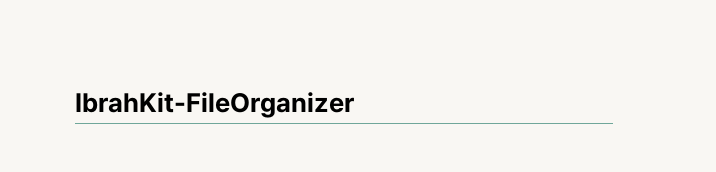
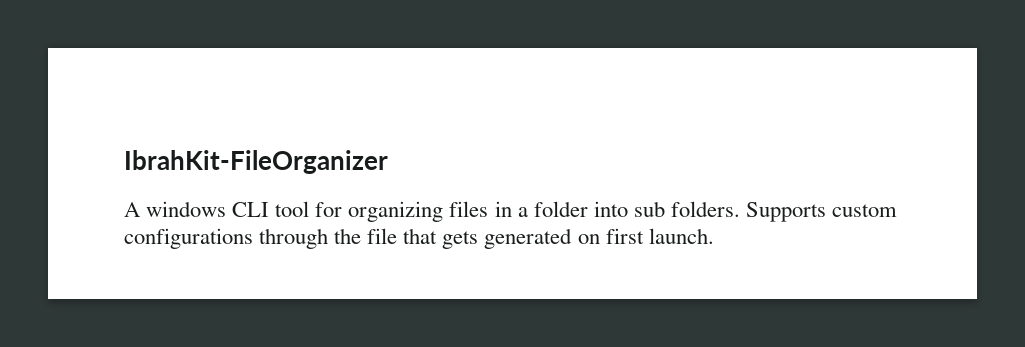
+ A windows CLI tool for organizing files in a folder into sub folders. Supports custom configurations through the file that gets generated on first launch.

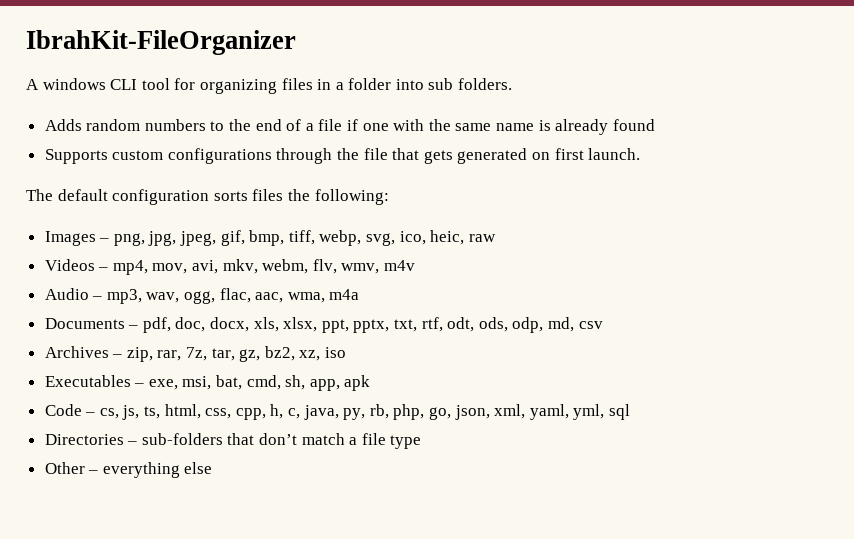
- A windows CLI tool for organizing files in a folder into sub folders. Supports custom configurations through the file that gets generated on first launch.
+ A windows CLI tool for organizing files in a folder into sub folders.
+ Adds random numbers to the end of a file if one with the same name is already found
+ Supports custom configurations through the file that gets generated on first launch.
+ The default configuration sorts files the following:
+ Images – png, jpg, jpeg, gif, bmp, tiff, webp, svg, ico, heic, raw
+ Videos – mp4, mov, avi, mkv, webm, flv, wmv, m4v
+ Audio – mp3, wav, ogg, flac, aac, wma, m4a
+ Documents – pdf, doc, docx, xls, xlsx, ppt, pptx, txt, rtf, odt, ods, odp, md, csv
+ Archives – zip, rar, 7z, tar, gz, bz2, xz, iso
+ Executables – exe, msi, bat, cmd, sh, app, apk
+ Code – cs, js, ts, html, css, cpp, h, c, java, py, rb, php, go, json, xml, yaml, yml, sql
+ Directories – sub-folders that don’t match a file type
+ Other – everything else

